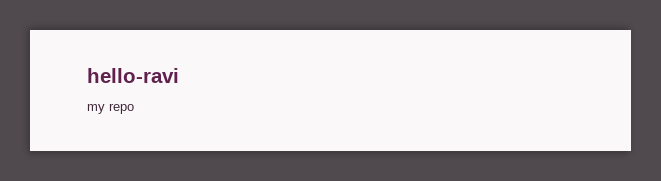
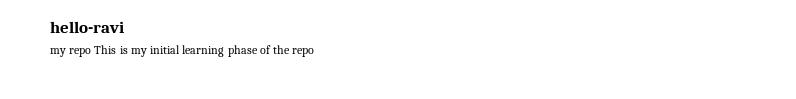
- my repo
+ my repo This is my initial learning phase of the repo

